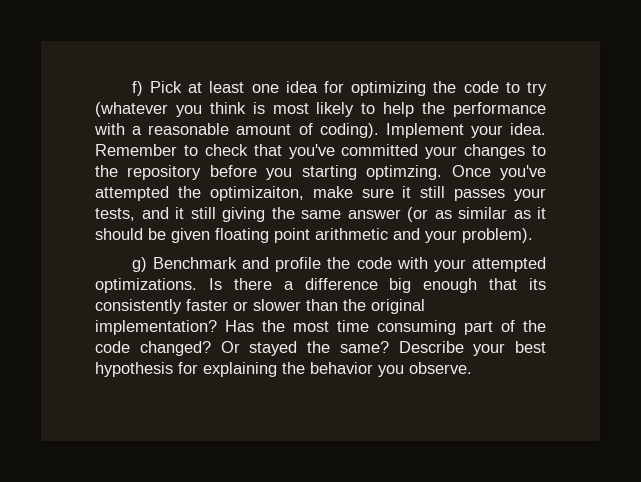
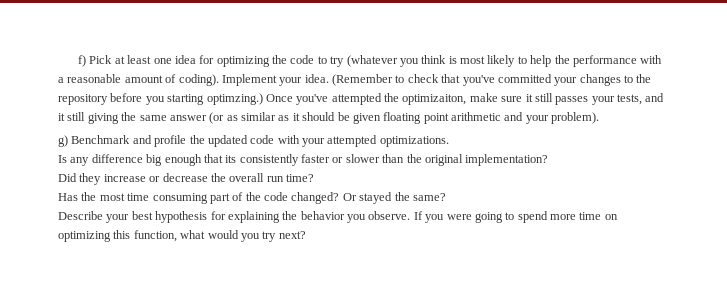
- Remember to check that you've committed your changes to the repository before you starting optimzing.
+ (Remember to check that you've committed your changes to the repository before you starting optimzing.)
- g) Benchmark and profile the code with your attempted optimizations. Is there a difference big enough that its consistently faster or slower than the original implementation? Has the most time consuming part of the code changed?
+ g) Benchmark and profile the updated code with your attempted optimizations.
+ Is any difference big enough that its consistently faster or slower than the original implementation?
+ Did they increase or decrease the overall run time?
+ Has the most time consuming part of the code changed?
- Or stayed the same? Describe your best hypothesis for explaining the behavior you observe.
+ Or stayed the same?
+ Describe your best hypothesis for explaining the behavior you observe.
+ If you were going to spend more time on optimizing this function, what would you try next?

